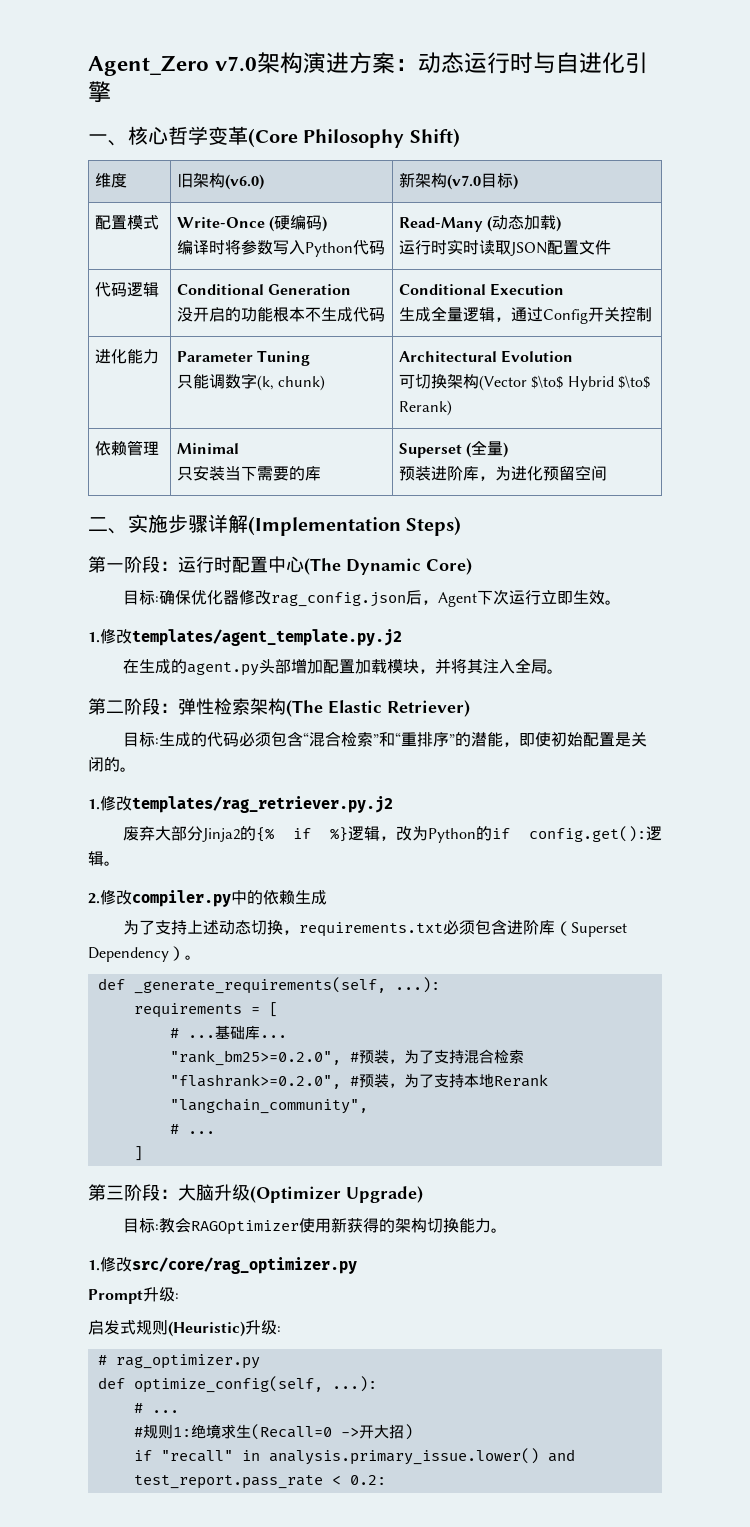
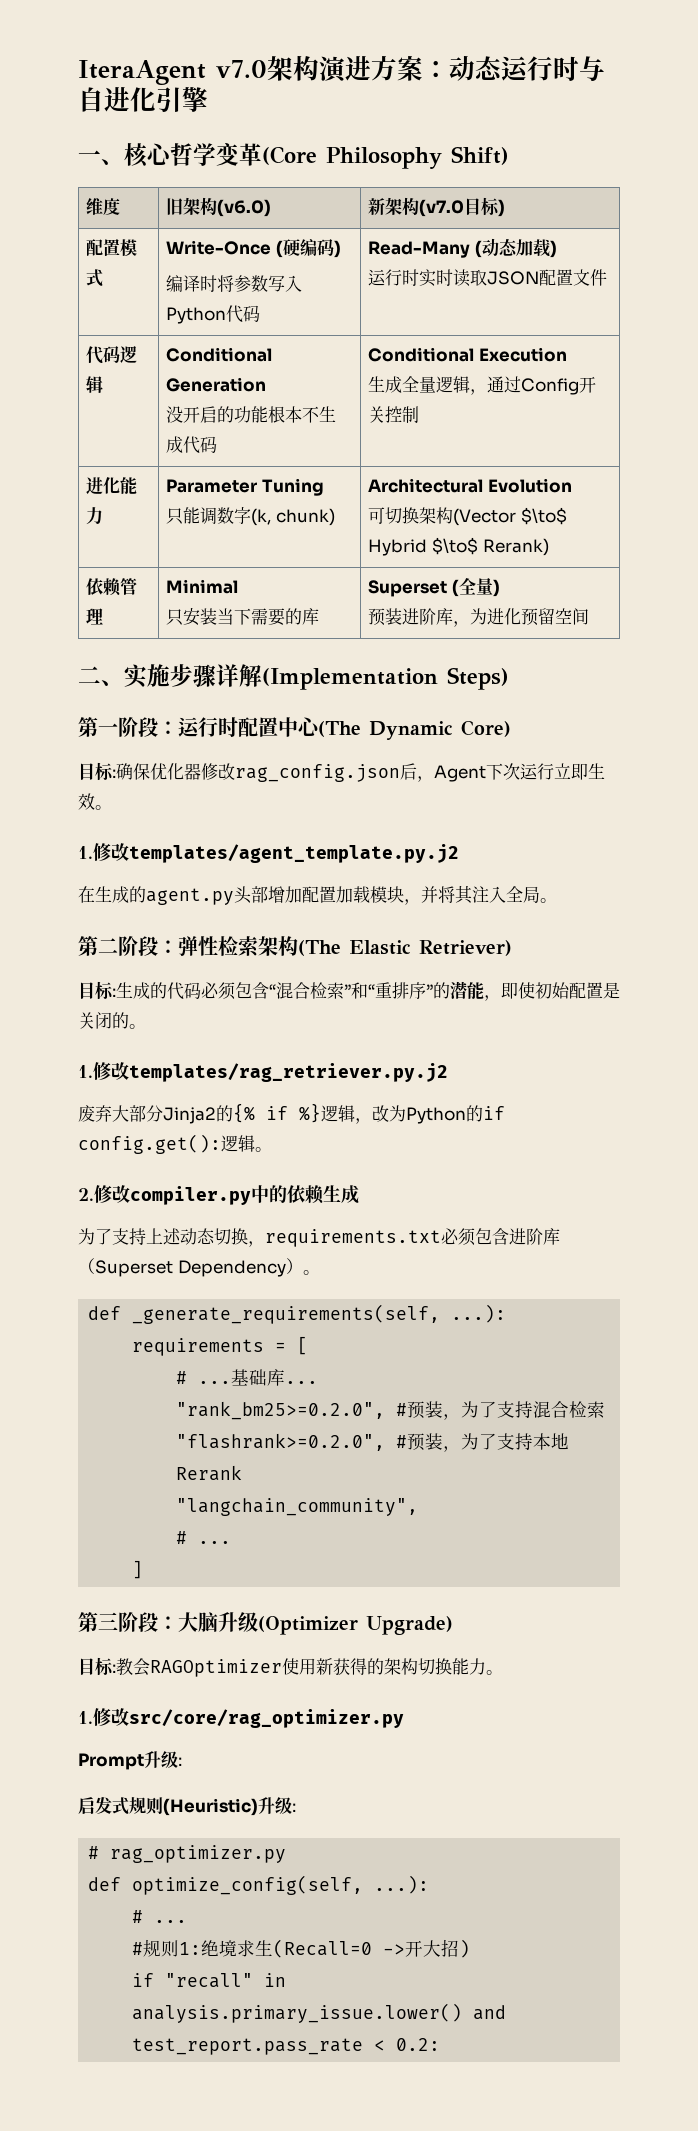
- Agent_Zero v7.0架构演进方案：动态运行时与自进化引擎
+ IteraAgent v7.0架构演进方案：动态运行时与自进化引擎

